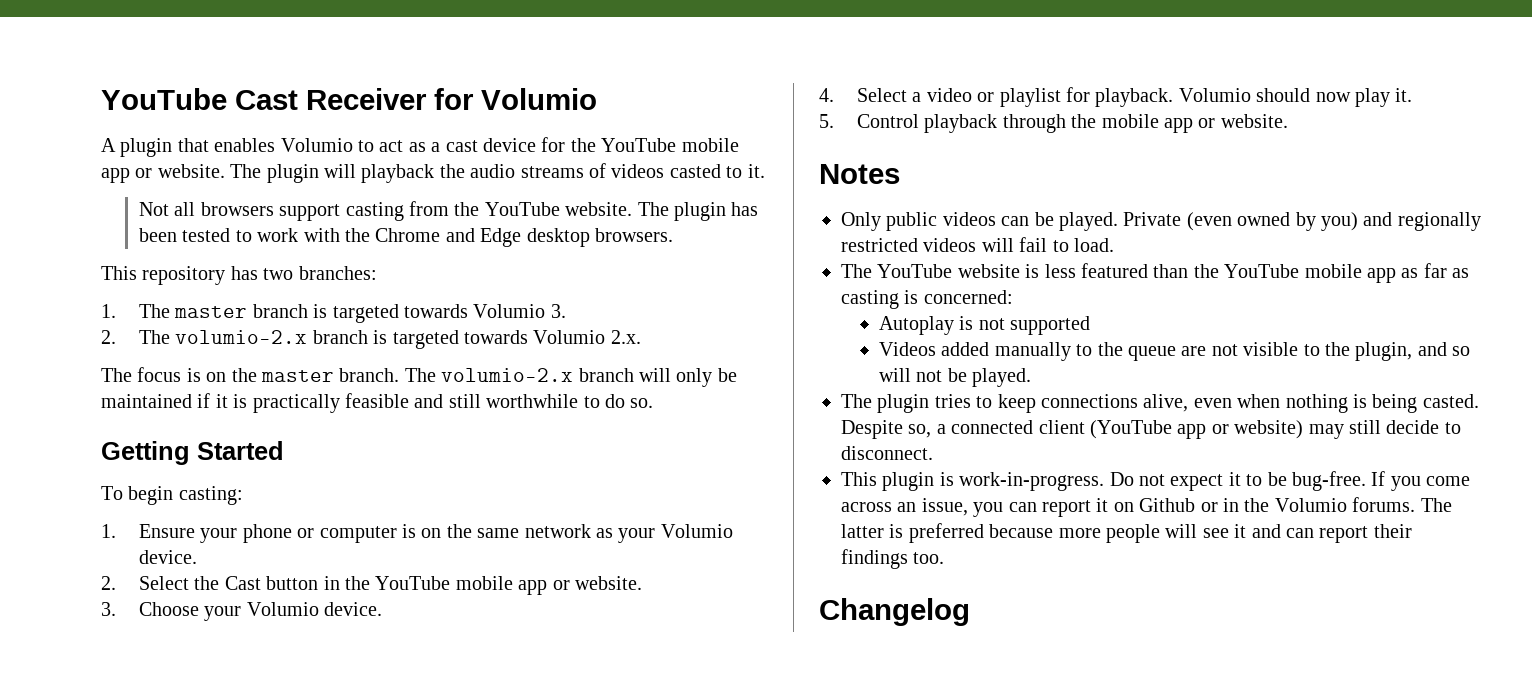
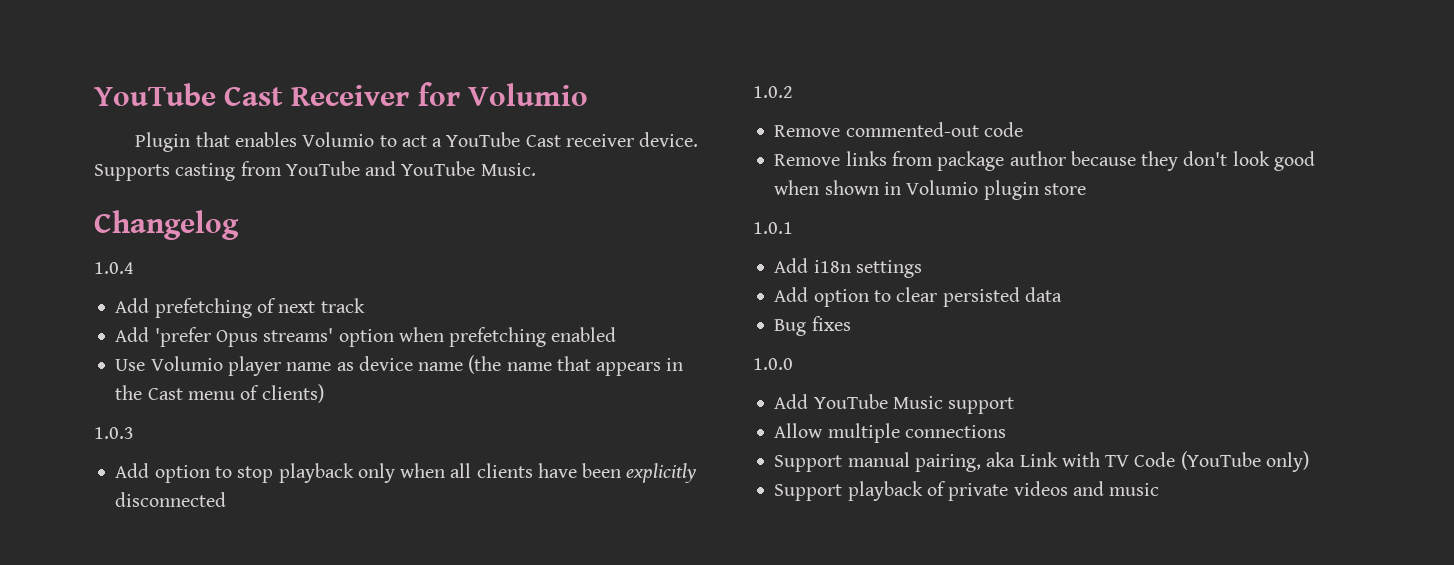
- A plugin that enables Volumio to act as a cast device for the YouTube mobile app or website. The plugin will playback the audio streams of videos casted to it.
- Not all browsers support casting from the YouTube website. The plugin has been tested to work with the Chrome and Edge desktop browsers.
- This repository has two branches:
- 1. The master branch is targeted towards Volumio 3.
- 2. The volumio-2.x branch is targeted towards Volumio 2.x.
- The focus is on the master branch. The volumio-2.x branch will only be maintained if it is practically feasible and still worthwhile to do so.
- Getting Started
- To begin casting:
- 1. Ensure your phone or computer is on the same network as your Volumio device.
- 2. Select the Cast button in the YouTube mobile app or website.
- 3. Choose your Volumio device.
- 4. Select a video or playlist for playback. Volumio should now play it.
- 5. Control playback through the mobile app or website.
- Notes
- Only public videos can be played. Private (even owned by you) and regionally restricted videos will fail to load.
- The YouTube website is less featured than the YouTube mobile app as far as casting is concerned:
- Autoplay is not supported
- Videos added manually to the queue are not visible to the plugin, and so will not be played.
- The plugin tries to keep connections alive, even when nothing is being casted. Despite so, a connected client (YouTube app or website) may still decide to disconnect.
- This plugin is work-in-progress. Do not expect it to be bug-free. If you come across an issue, you can report it on Github or in the Volumio forums. The latter is preferred because more people will see it and can report their findings too.
+ Plugin that enables Volumio to act a YouTube Cast receiver device. Supports casting from YouTube and YouTube Music.
  Changelog
+ 1.0.4
+ Add prefetching of next track
+ Add 'prefer Opus streams' option when prefetching enabled
+ Use Volumio player name as device name (the name that appears in the Cast menu of clients)
+ 1.0.3
+ Add option to stop playback only when all clients have been explicitly disconnected
+ 1.0.2
+ Remove commented-out code
+ Remove links from package author because they don't look good when shown in Volumio plugin store
+ 1.0.1
+ Add i18n settings
+ Add option to clear persisted data
+ Bug fixes
+ 1.0.0
+ Add YouTube Music support
+ Allow multiple connections
+ Support manual pairing, aka Link with TV Code (YouTube only)
+ Support playback of private videos and music

